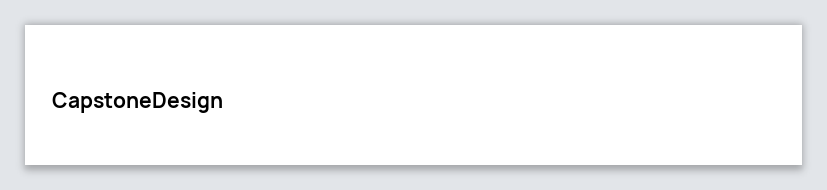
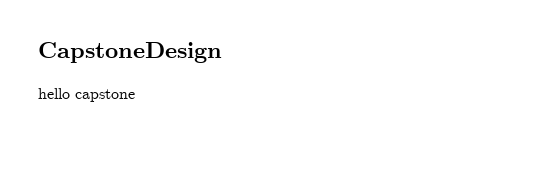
+ hello capstone

